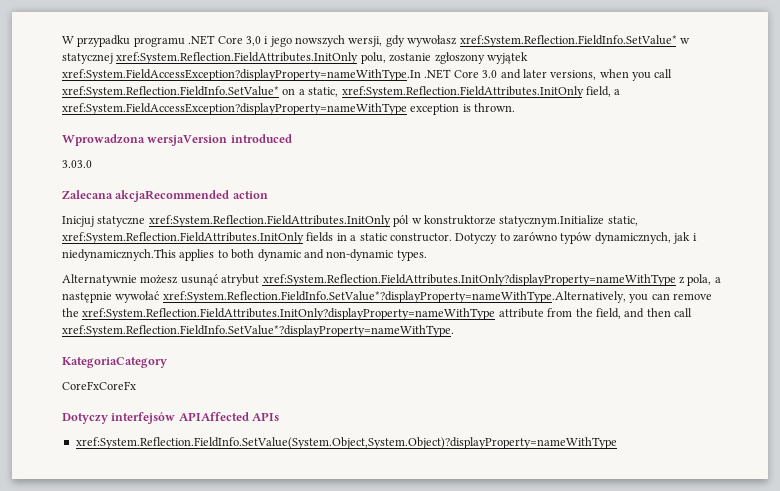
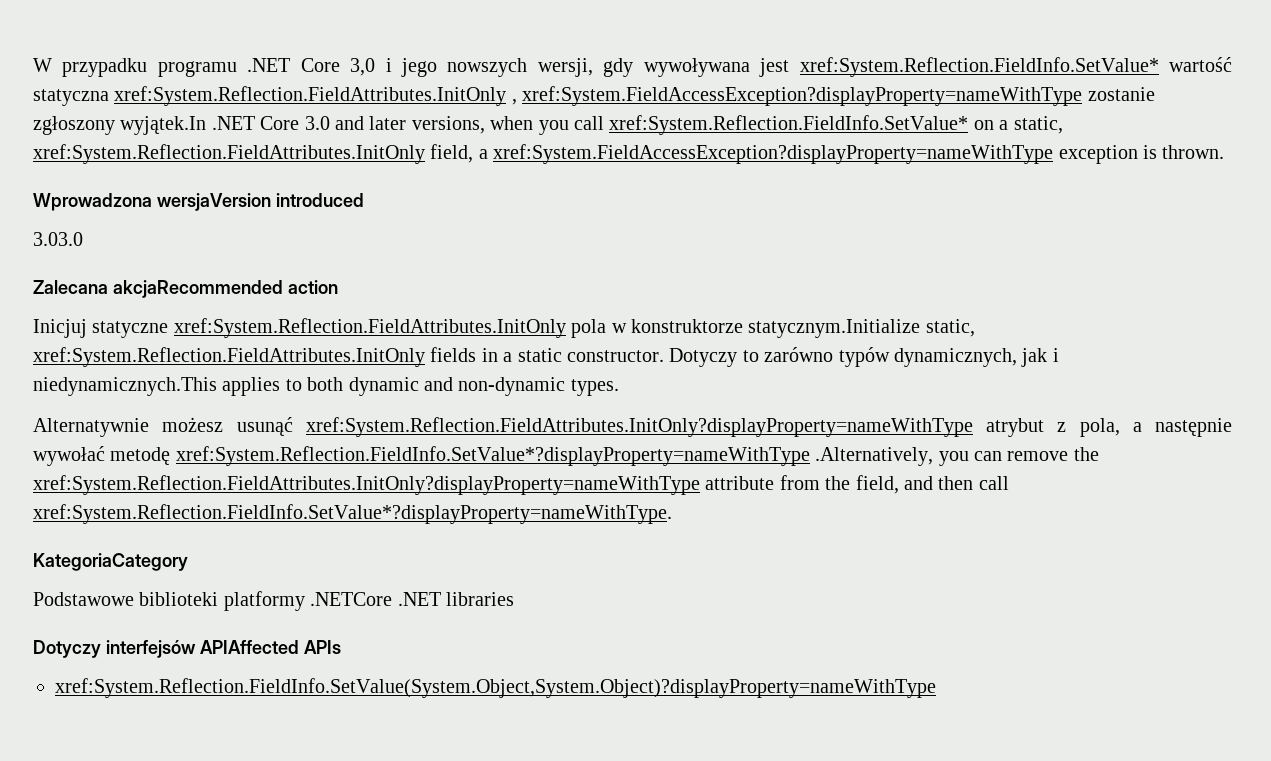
- W przypadku programu .NET Core 3,0 i jego nowszych wersji, gdy wywołasz xref:System.Reflection.FieldInfo.SetValue* w statycznej xref:System.Reflection.FieldAttributes.InitOnly polu, zostanie zgłoszony wyjątek xref:System.FieldAccessException?displayProperty=nameWithType.In .NET Core 3.0 and later versions, when you call xref:System.Reflection.FieldInfo.SetValue* on a static, xref:System.Reflection.FieldAttributes.InitOnly field, a xref:System.FieldAccessException?displayProperty=nameWithType exception is thrown.
+ W przypadku programu .NET Core 3,0 i jego nowszych wersji, gdy wywoływana jest xref:System.Reflection.FieldInfo.SetValue* wartość statyczna xref:System.Reflection.FieldAttributes.InitOnly , xref:System.FieldAccessException?displayProperty=nameWithType zostanie zgłoszony wyjątek.In .NET Core 3.0 and later versions, when you call xref:System.Reflection.FieldInfo.SetValue* on a static, xref:System.Reflection.FieldAttributes.InitOnly field, a xref:System.FieldAccessException?displayProperty=nameWithType exception is thrown.
- Inicjuj statyczne xref:System.Reflection.FieldAttributes.InitOnly pól w konstruktorze statycznym.Initialize static, xref:System.Reflection.FieldAttributes.InitOnly fields in a static constructor.
+ Inicjuj statyczne xref:System.Reflection.FieldAttributes.InitOnly pola w konstruktorze statycznym.Initialize static, xref:System.Reflection.FieldAttributes.InitOnly fields in a static constructor.
- Alternatywnie możesz usunąć atrybut xref:System.Reflection.FieldAttributes.InitOnly?displayProperty=nameWithType z pola, a następnie wywołać xref:System.Reflection.FieldInfo.SetValue*?displayProperty=nameWithType.Alternatively, you can remove the xref:System.Reflection.FieldAttributes.InitOnly?displayProperty=nameWithType attribute from the field, and then call xref:System.Reflection.FieldInfo.SetValue*?displayProperty=nameWithType.
+ Alternatywnie możesz usunąć xref:System.Reflection.FieldAttributes.InitOnly?displayProperty=nameWithType atrybut z pola, a następnie wywołać metodę xref:System.Reflection.FieldInfo.SetValue*?displayProperty=nameWithType .Alternatively, you can remove the xref:System.Reflection.FieldAttributes.InitOnly?displayProperty=nameWithType attribute from the field, and then call xref:System.Reflection.FieldInfo.SetValue*?displayProperty=nameWithType.
- CoreFxCoreFx
+ Podstawowe biblioteki platformy .NETCore .NET libraries

